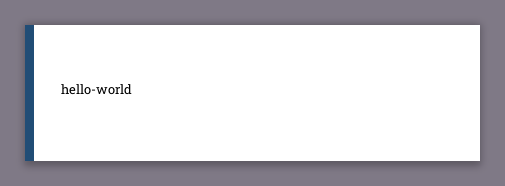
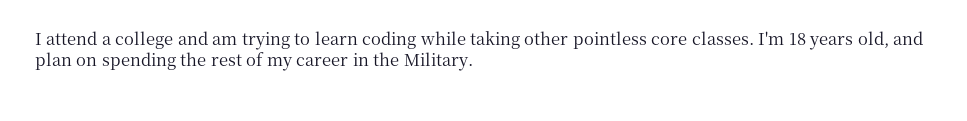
- hello-world
+ I attend a college and am trying to learn coding while taking other pointless core classes. I'm 18 years old, and plan on spending the rest of my career in the Military.

